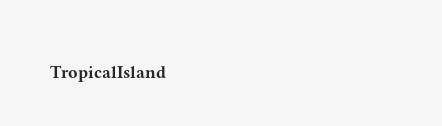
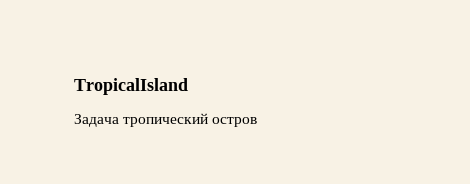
+ Задача тропический остров

